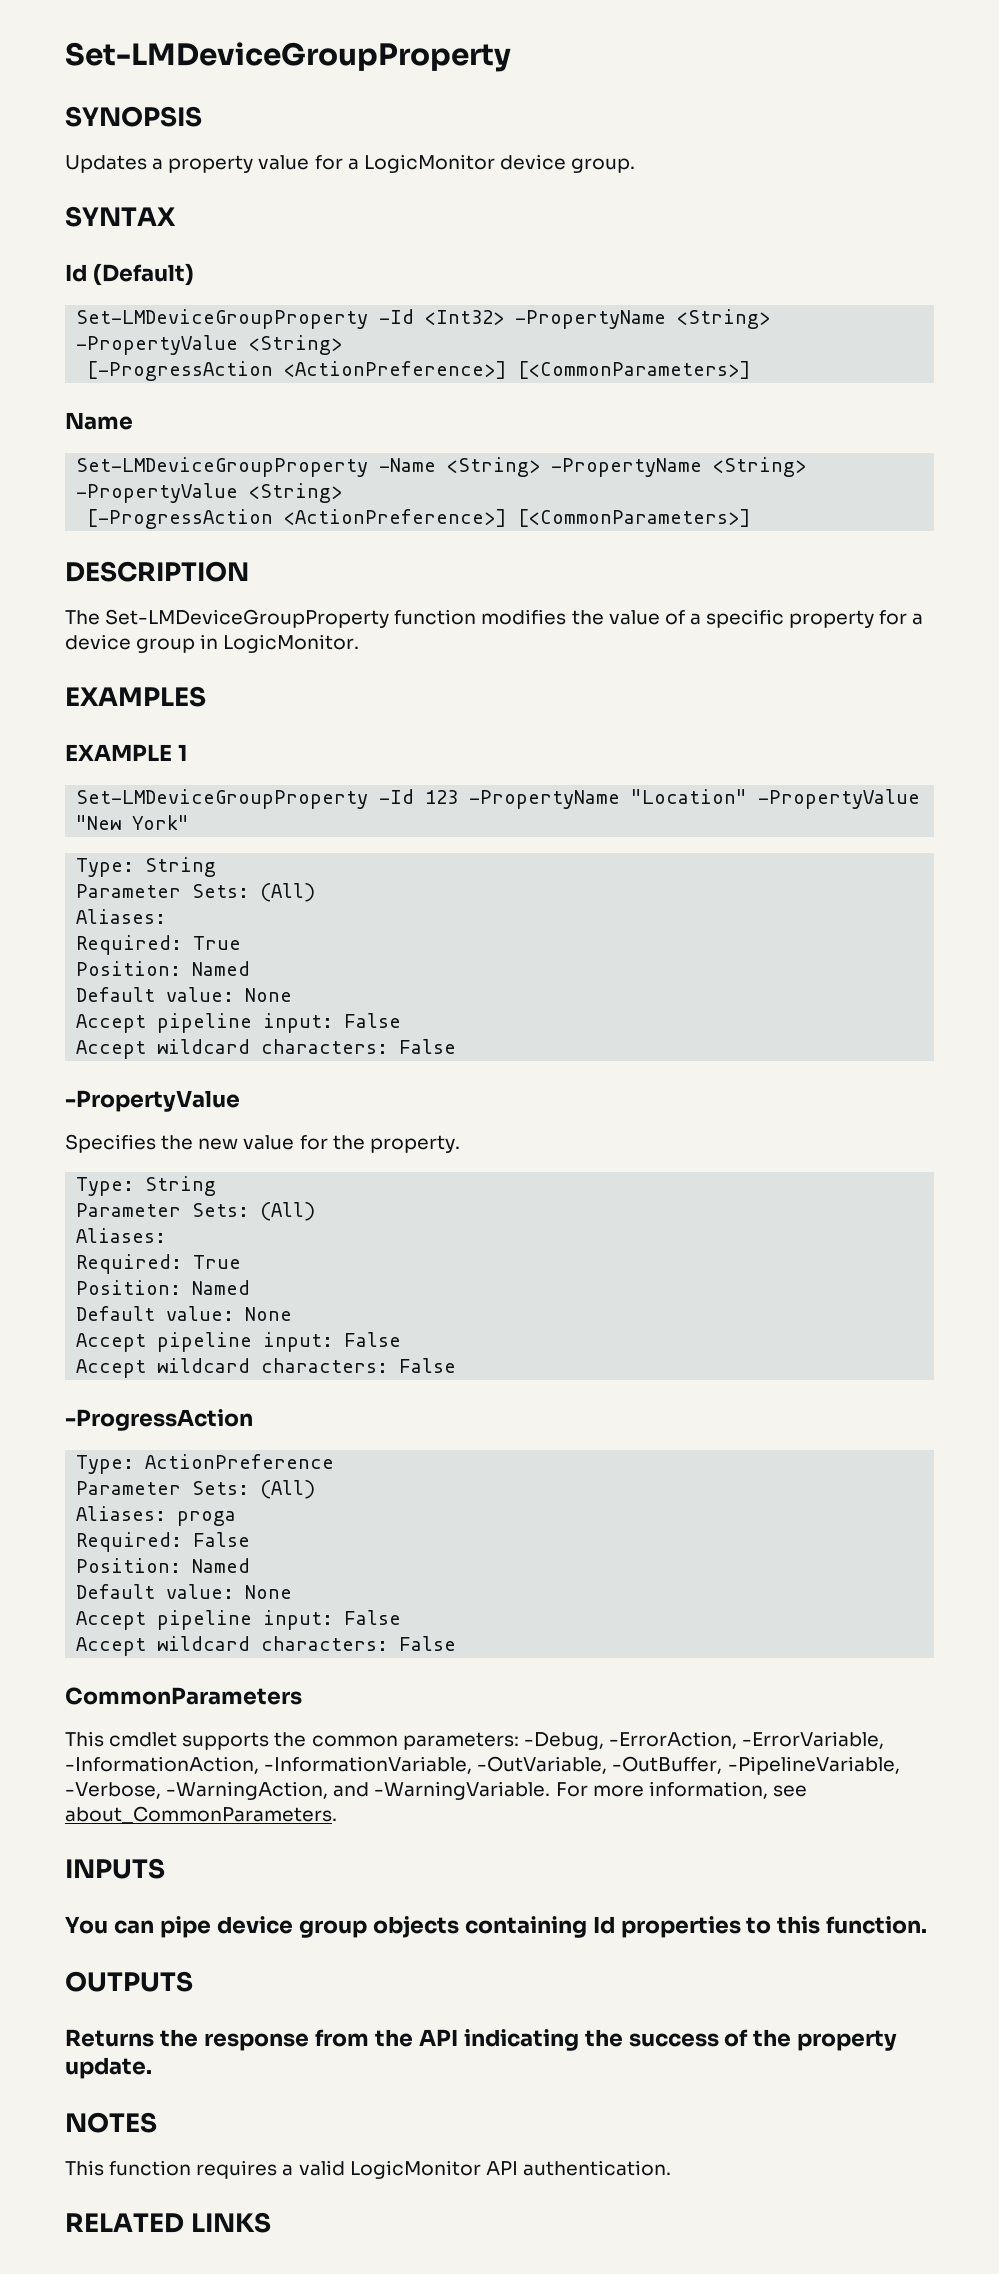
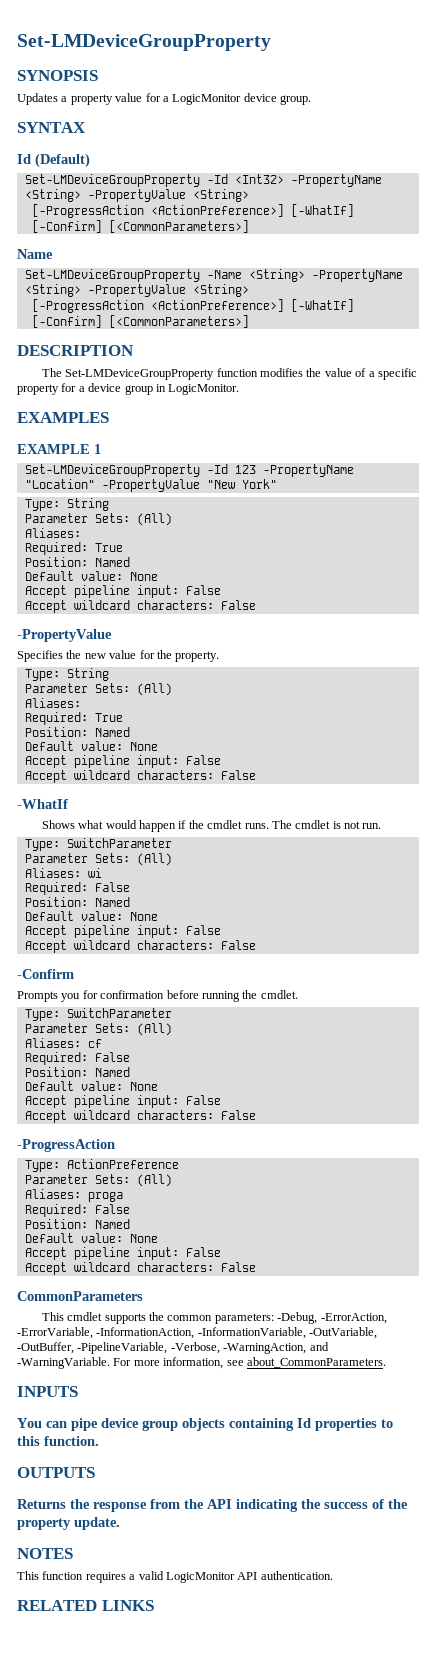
  Set-LMDeviceGroupProperty -Id <Int32> -PropertyName <String> -PropertyValue <String>
- [-ProgressAction <ActionPreference>] [<CommonParameters>]
+ [-ProgressAction <ActionPreference>] [-WhatIf] [-Confirm] [<CommonParameters>]
  Set-LMDeviceGroupProperty -Name <String> -PropertyName <String> -PropertyValue <String>
- [-ProgressAction <ActionPreference>] [<CommonParameters>]
+ [-ProgressAction <ActionPreference>] [-WhatIf] [-Confirm] [<CommonParameters>]
+ -WhatIf
+ Shows what would happen if the cmdlet runs. The cmdlet is not run.
+ Type: SwitchParameter
+ Parameter Sets: (All)
+ Aliases: wi
+ Required: False
+ Position: Named
+ Default value: None
+ Accept pipeline input: False
+ Accept wildcard characters: False
+ -Confirm
+ Prompts you for confirmation before running the cmdlet.
+ Type: SwitchParameter
+ Parameter Sets: (All)
+ Aliases: cf
+ Required: False
+ Position: Named
+ Default value: None
+ Accept pipeline input: False
+ Accept wildcard characters: False

